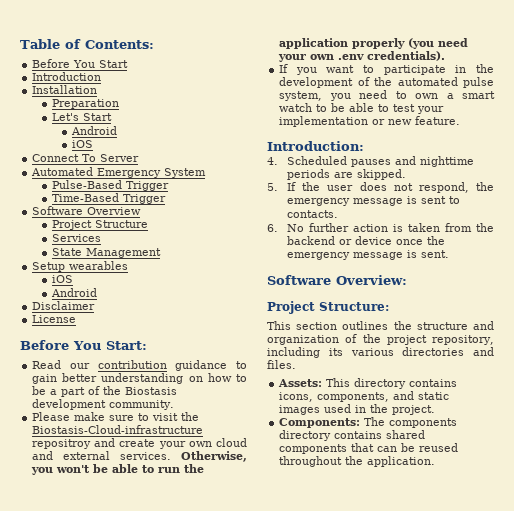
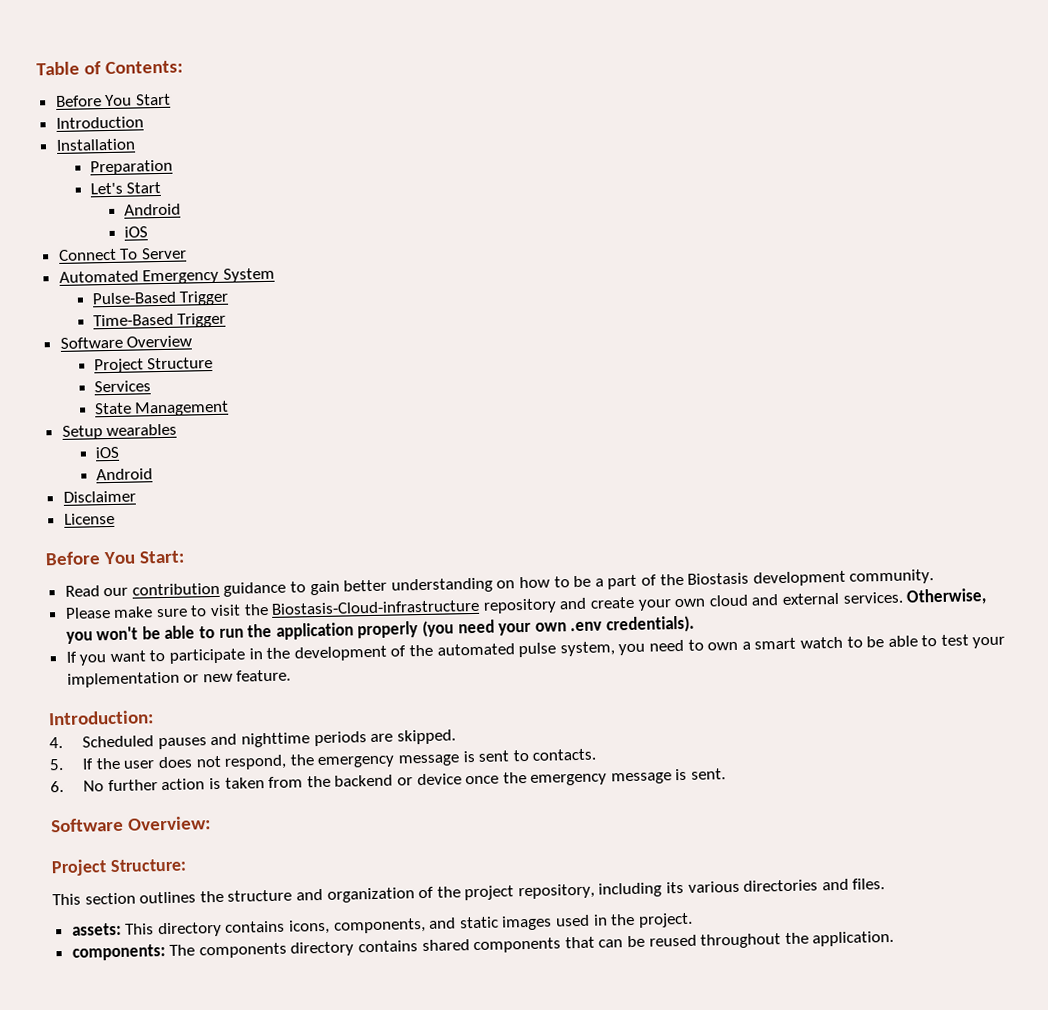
- Please make sure to visit the Biostasis-Cloud-infrastructure repositroy and create your own cloud and external services.
+ Please make sure to visit the Biostasis-Cloud-infrastructure repository and create your own cloud and external services.
- Assets: This directory contains icons, components, and static images used in the project.
+ assets: This directory contains icons, components, and static images used in the project.
- Components: The components directory contains shared components that can be reused throughout the application.
+ components: The components directory contains shared components that can be reused throughout the application.

